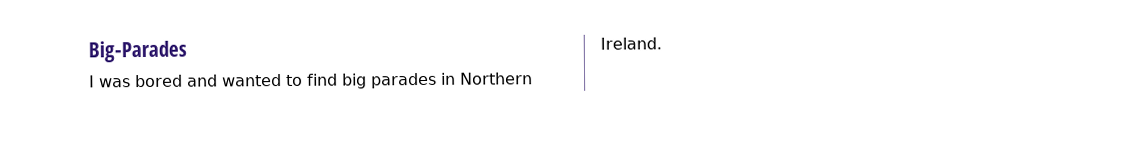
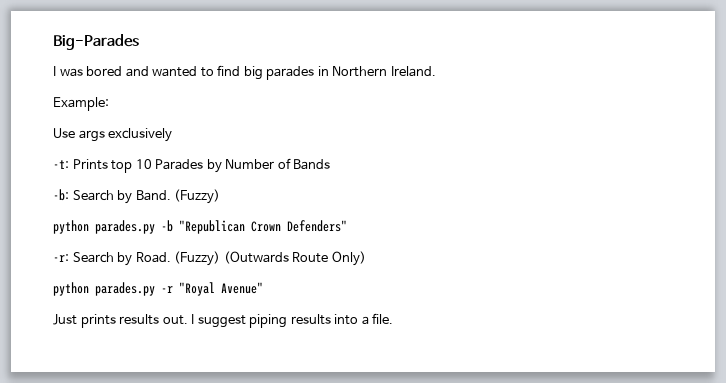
+ Example:
+ Use args exclusively
+ -t: Prints top 10 Parades by Number of Bands
+ -b: Search by Band. (Fuzzy)
+ python parades.py -b "Republican Crown Defenders"
+ -r: Search by Road. (Fuzzy) (Outwards Route Only)
+ python parades.py -r "Royal Avenue"
+ Just prints results out. I suggest piping results into a file.

